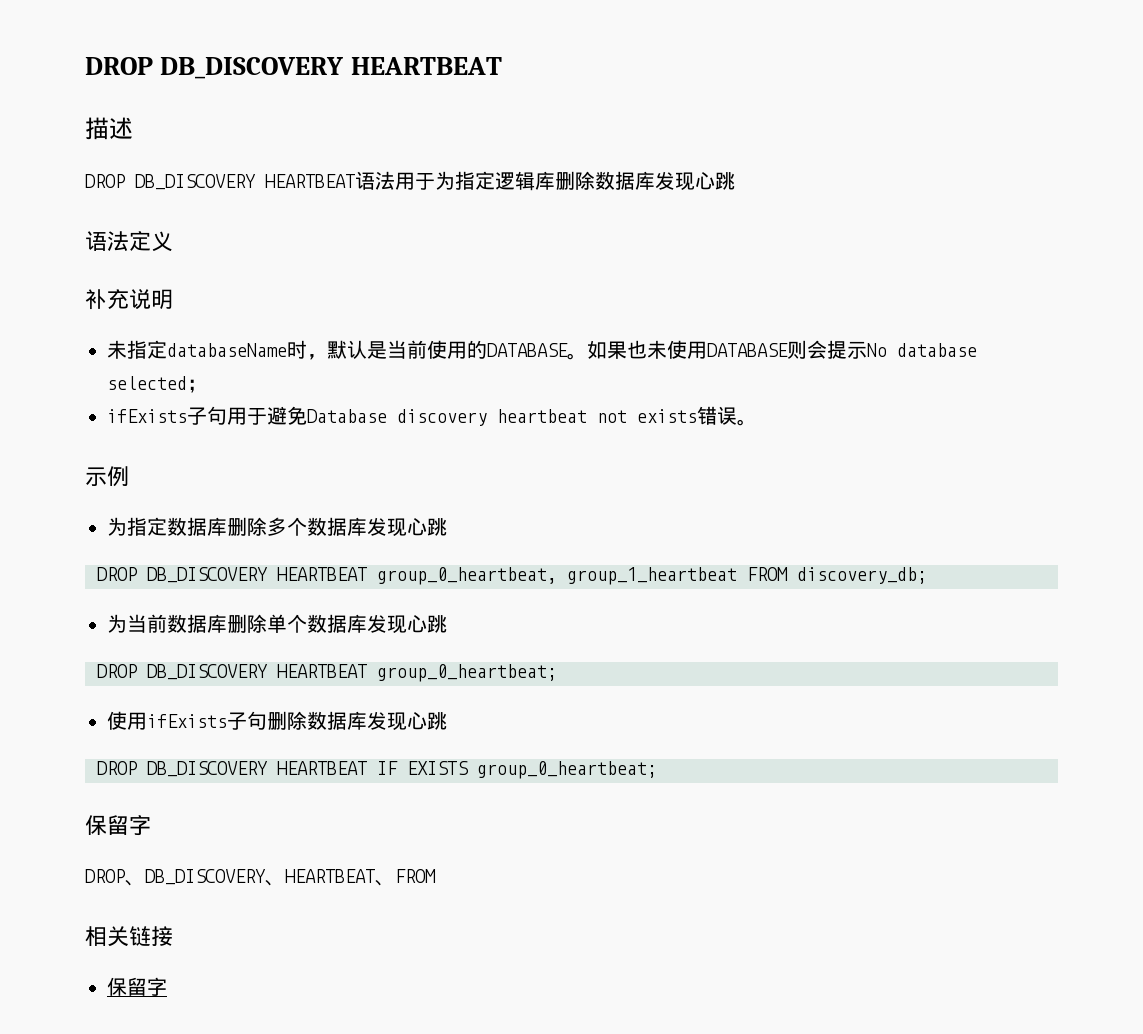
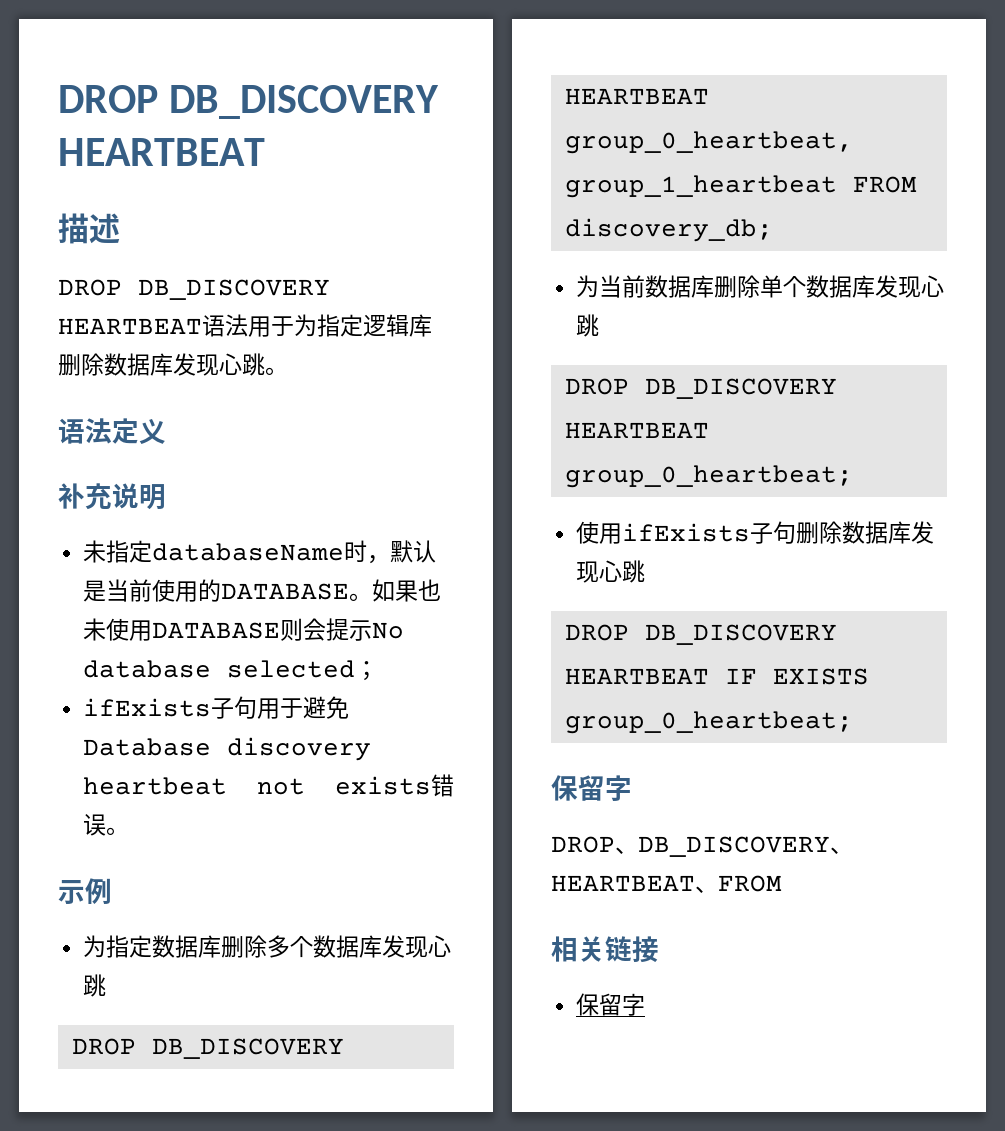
- DROP DB_DISCOVERY HEARTBEAT语法用于为指定逻辑库删除数据库发现心跳
+ DROP DB_DISCOVERY HEARTBEAT语法用于为指定逻辑库删除数据库发现心跳。

